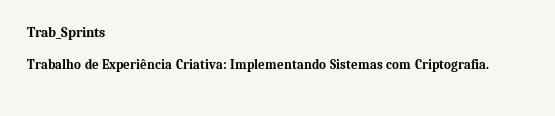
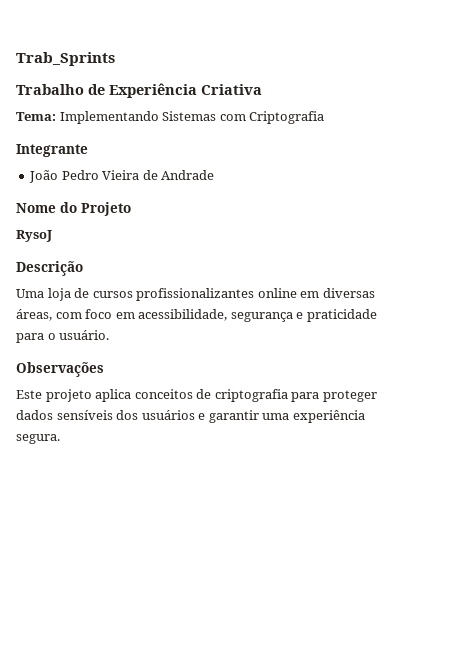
- Trabalho de Experiência Criativa: Implementando Sistemas com Criptografia.
+ Trabalho de Experiência Criativa
+ Tema: Implementando Sistemas com Criptografia
+ Integrante
+ João Pedro Vieira de Andrade
+ Nome do Projeto
+ RysoJ
+ Descrição
+ Uma loja de cursos profissionalizantes online em diversas áreas, com foco em acessibilidade, segurança e praticidade para o usuário.
+ Observações
+ Este projeto aplica conceitos de criptografia para proteger dados sensíveis dos usuários e garantir uma experiência segura.

